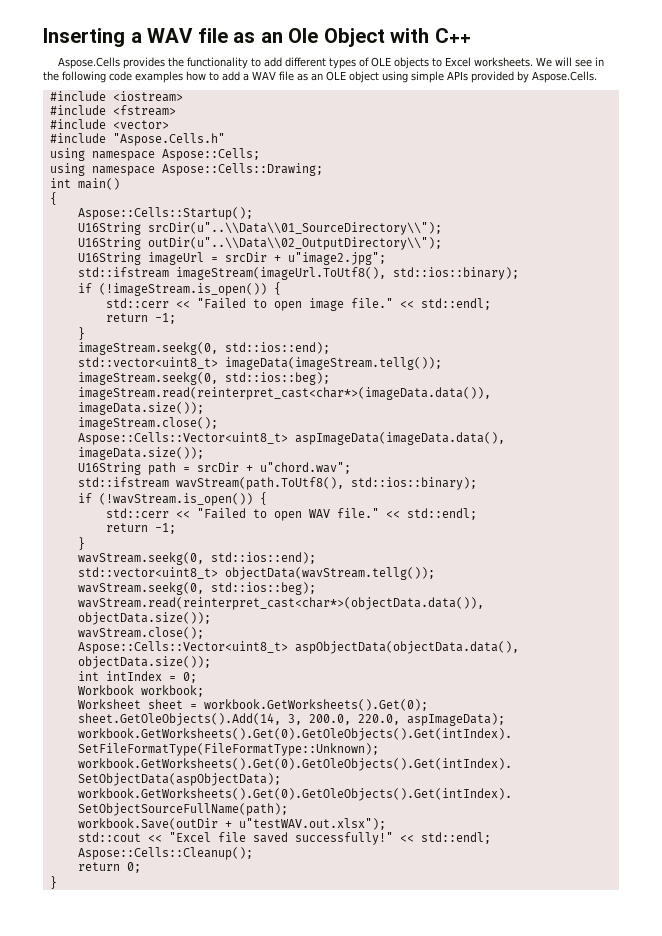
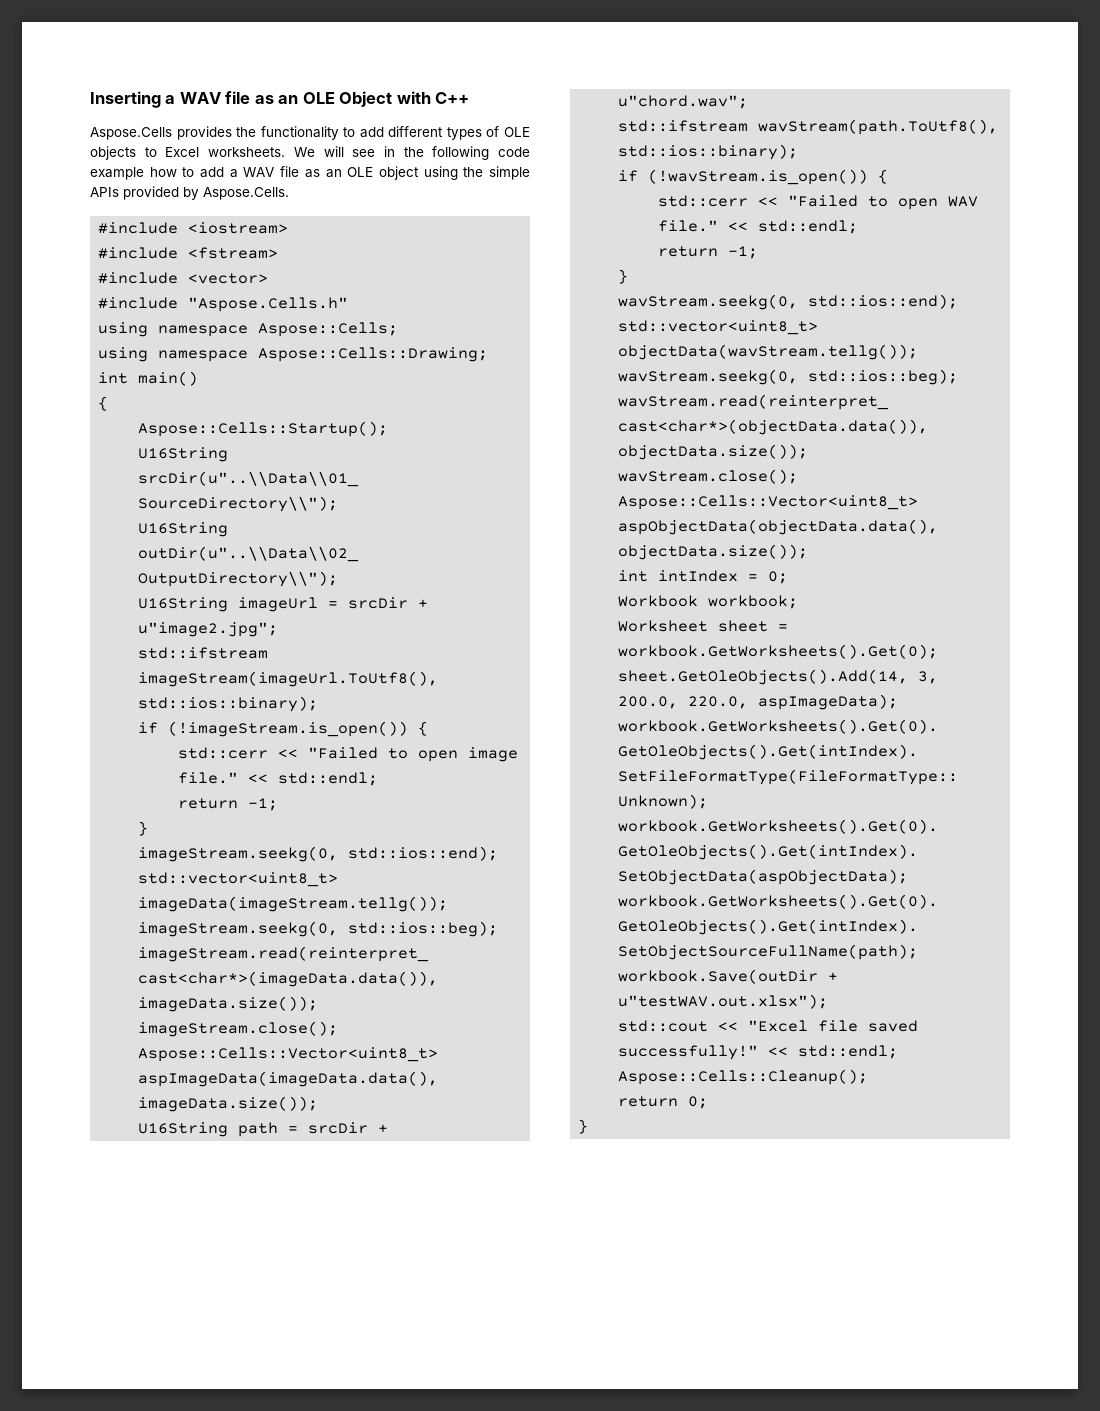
- Inserting a WAV file as an Ole Object with C++
+ Inserting a WAV file as an OLE Object with C++
- We will see in the following code examples how to add a WAV file as an OLE object using simple APIs provided by Aspose.Cells.
+ We will see in the following code example how to add a WAV file as an OLE object using the simple APIs provided by Aspose.Cells.

